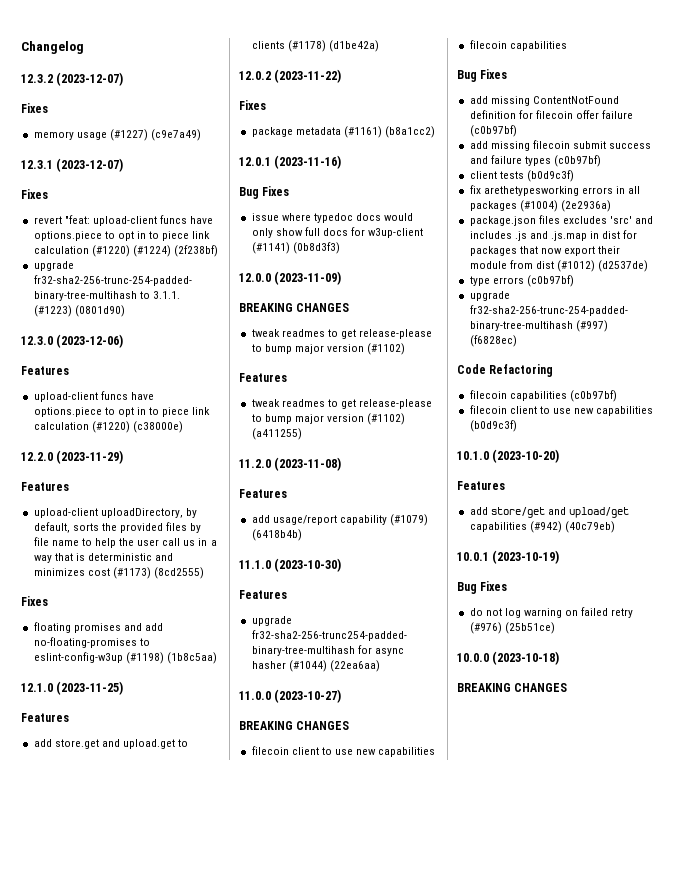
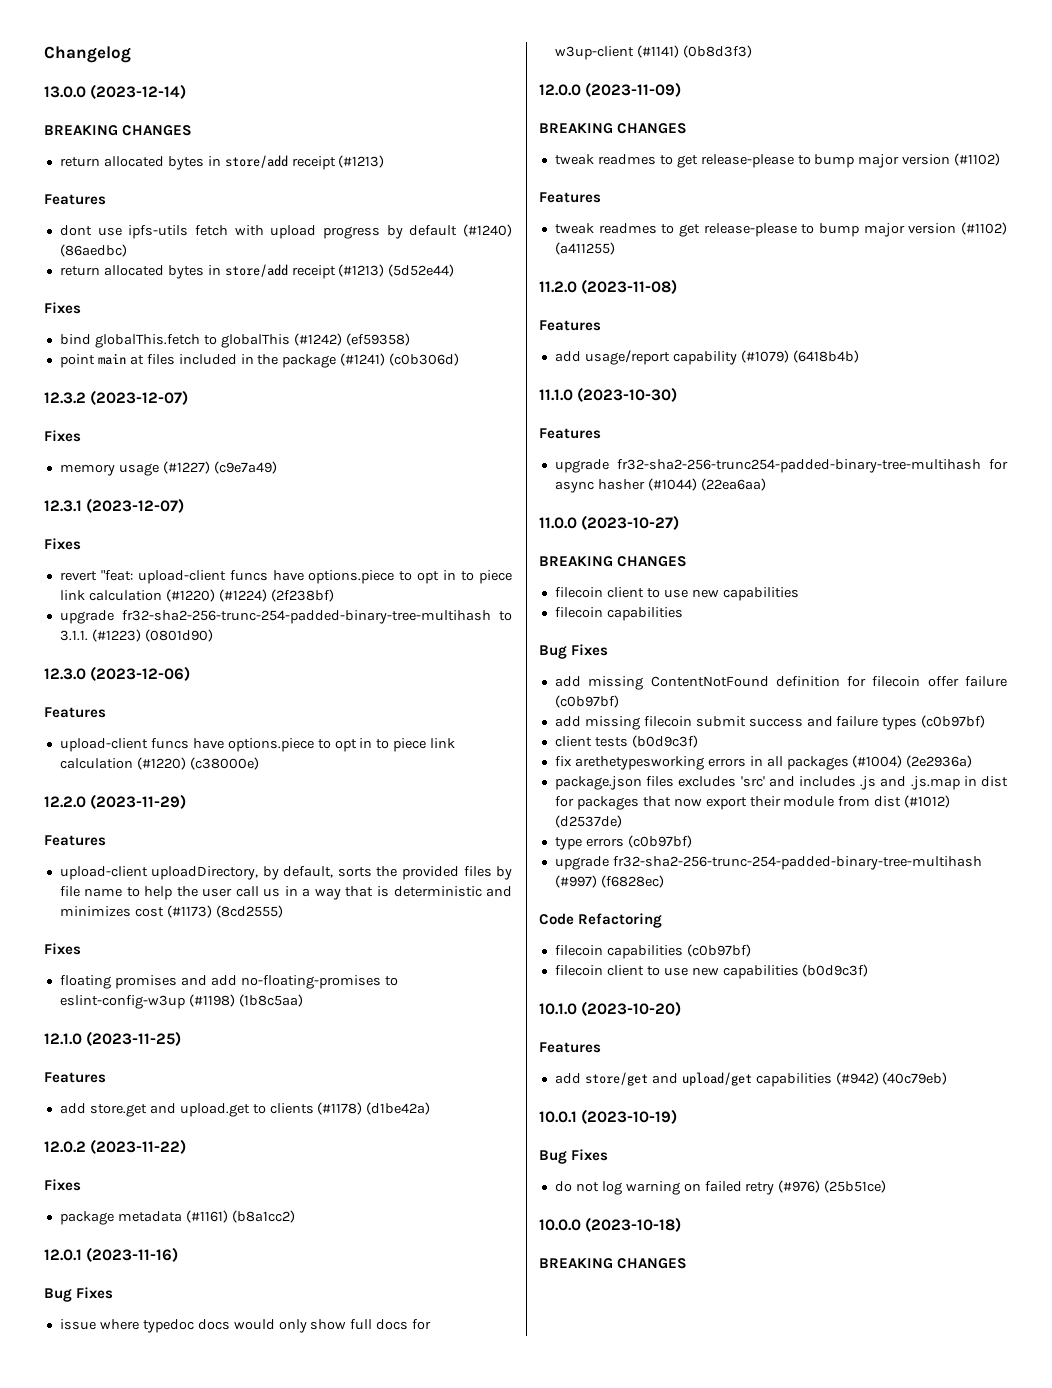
+ 13.0.0 (2023-12-14)
+ BREAKING CHANGES
+ return allocated bytes in store/add receipt (#1213)
+ Features
+ dont use ipfs-utils fetch with upload progress by default (#1240) (86aedbc)
+ return allocated bytes in store/add receipt (#1213) (5d52e44)
+ Fixes
+ bind globalThis.fetch to globalThis (#1242) (ef59358)
+ point main at files included in the package (#1241) (c0b306d)

